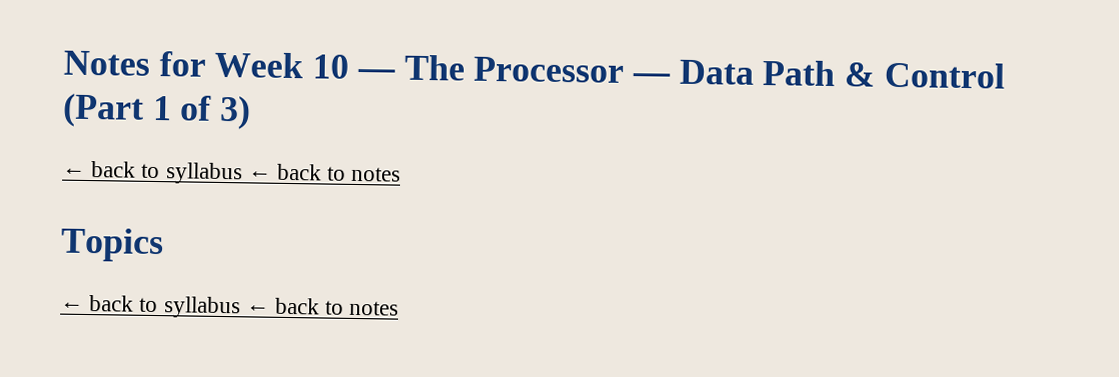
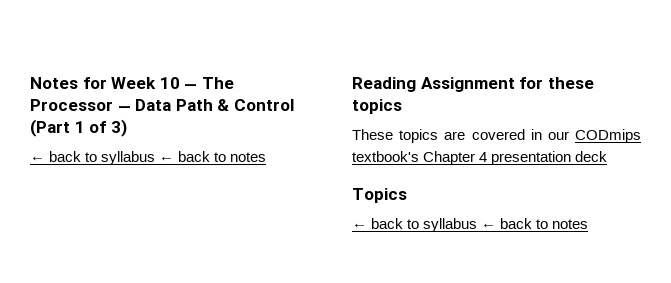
+ Reading Assignment for these topics
+ These topics are covered in our CODmips textbook's Chapter 4 presentation deck

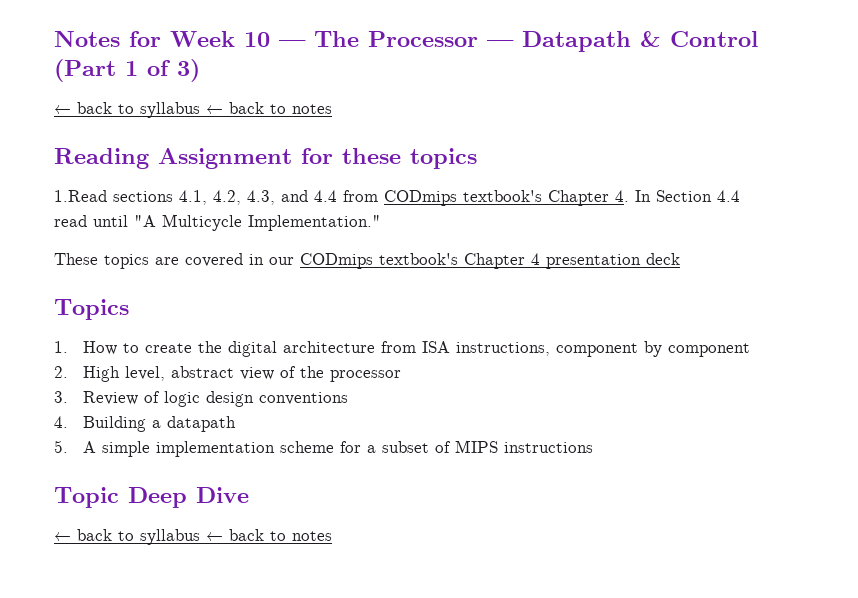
- Notes for Week 10 — The Processor — Data Path & Control (Part 1 of 3)
+ Notes for Week 10 — The Processor — Datapath & Control (Part 1 of 3)
+ 1.Read sections 4.1, 4.2, 4.3, and 4.4 from CODmips textbook's Chapter 4. In Section 4.4 read until "A Multicycle Implementation."
+ 1. How to create the digital architecture from ISA instructions, component by component
+ 2. High level, abstract view of the processor
+ 3. Review of logic design conventions
+ 4. Building a datapath
+ 5. A simple implementation scheme for a subset of MIPS instructions
+ Topic Deep Dive

